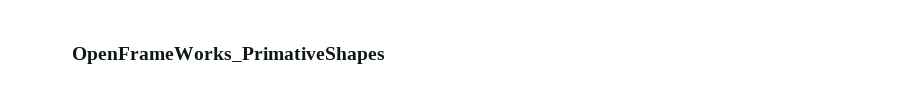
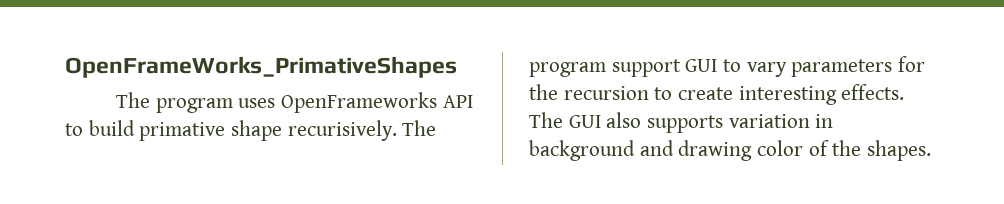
+ The program uses OpenFrameworks API to build primative shape recurisively. The program support GUI to vary parameters for the recursion to create interesting effects. The GUI also supports variation in background and drawing color of the shapes.

